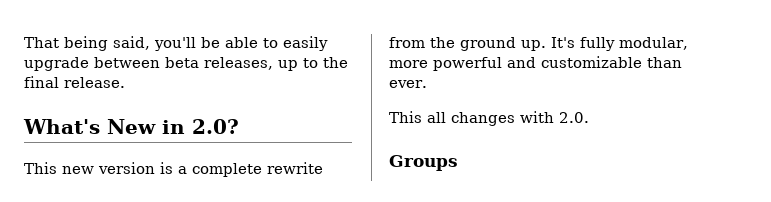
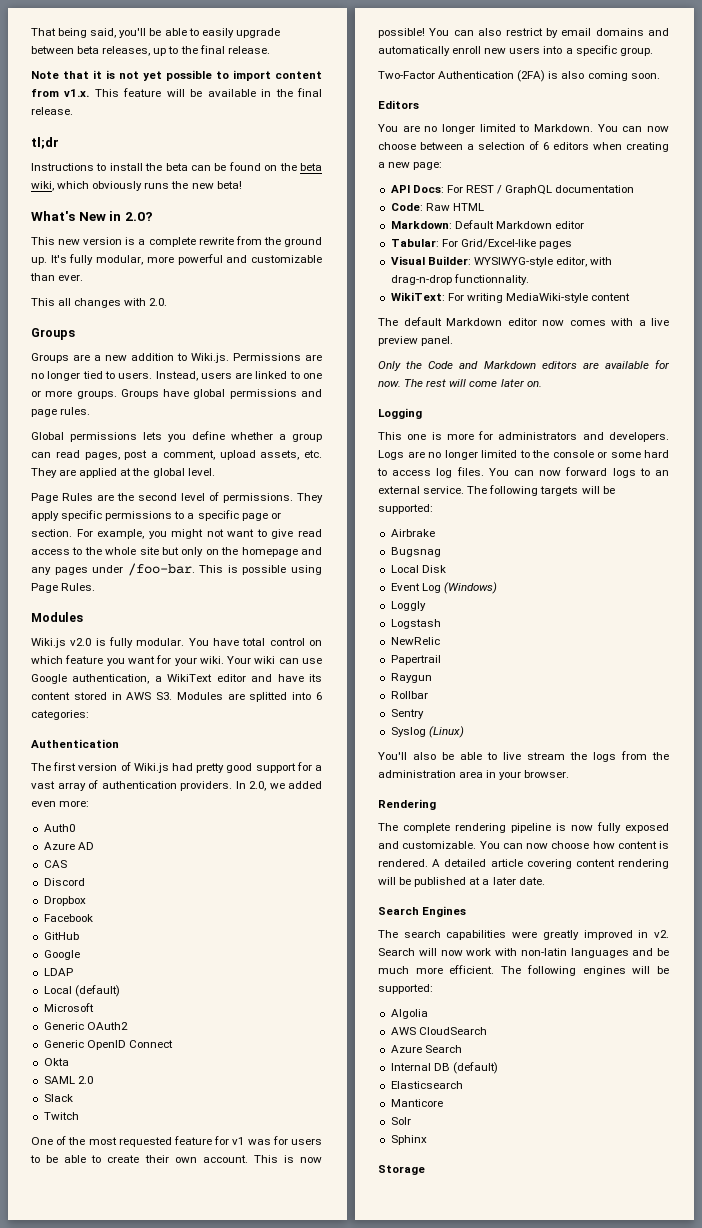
+ Note that it is not yet possible to import content from v1.x. This feature will be available in the final release.
+ tl;dr
+ Instructions to install the beta can be found on the beta wiki, which obviously runs the new beta!
+ Groups are a new addition to Wiki.js. Permissions are no longer tied to users. Instead, users are linked to one or more groups. Groups have global permissions and page rules.
+ Global permissions lets you define whether a group can read pages, post a comment, upload assets, etc. They are applied at the global level.
+ Page Rules are the second level of permissions. They apply specific permissions to a specific page or section. For example, you might not want to give read access to the whole site but only on the homepage and any pages under /foo-bar. This is possible using Page Rules.
+ Modules
+ Wiki.js v2.0 is fully modular. You have total control on which feature you want for your wiki. Your wiki can use Google authentication, a WikiText editor and have its content stored in AWS S3. Modules are splitted into 6 categories:
+ Authentication
+ The first version of Wiki.js had pretty good support for a vast array of authentication providers. In 2.0, we added even more:
+ Auth0
+ Azure AD
+ CAS
+ Discord
+ Dropbox
+ Facebook
+ GitHub
+ Google
+ LDAP
+ Local (default)
+ Microsoft
+ Generic OAuth2
+ Generic OpenID Connect
+ Okta
+ SAML 2.0
+ Slack
+ Twitch
+ One of the most requested feature for v1 was for users to be able to create their own account. This is now possible! You can also restrict by email domains and automatically enroll new users into a specific group.
+ Two-Factor Authentication (2FA) is also coming soon.
+ Editors
+ You are no longer limited to Markdown. You can now choose between a selection of 6 editors when creating a new page:
+ API Docs: For REST / GraphQL documentation
+ Code: Raw HTML
+ Markdown: Default Markdown editor
+ Tabular: For Grid/Excel-like pages
+ Visual Builder: WYSIWYG-style editor, with drag-n-drop functionnality.
+ WikiText: For writing MediaWiki-style content
+ The default Markdown editor now comes with a live preview panel.
+ Only the Code and Markdown editors are available for now. The rest will come later on.
+ Logging
+ This one is more for administrators and developers. Logs are no longer limited to the console or some hard to access log files. You can now forward logs to an external service. The following targets will be supported:
+ Airbrake
+ Bugsnag
+ Local Disk
+ Event Log (Windows)
+ Loggly
+ Logstash
+ NewRelic
+ Papertrail
+ Raygun
+ Rollbar
+ Sentry
+ Syslog (Linux)
+ You'll also be able to live stream the logs from the administration area in your browser.
+ Rendering
+ The complete rendering pipeline is now fully exposed and customizable. You can now choose how content is rendered. A detailed article covering content rendering will be published at a later date.
+ Search Engines
+ The search capabilities were greatly improved in v2. Search will now work with non-latin languages and be much more efficient. The following engines will be supported:
+ Algolia
+ AWS CloudSearch
+ Azure Search
+ Internal DB (default)
+ Elasticsearch
+ Manticore
+ Solr
+ Sphinx
+ Storage

